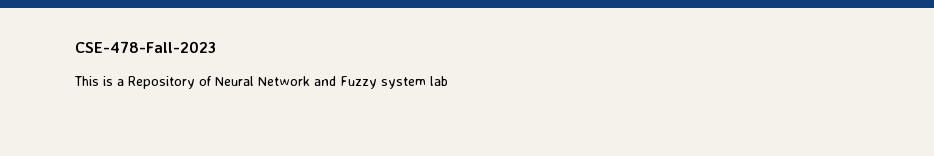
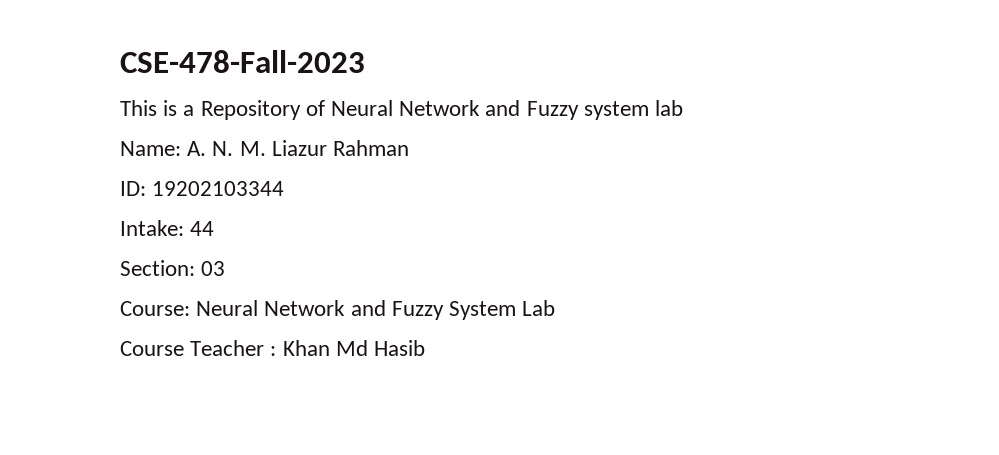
+ Name: A. N. M. Liazur Rahman
+ ID: 19202103344
+ Intake: 44
+ Section: 03
+ Course: Neural Network and Fuzzy System Lab
+ Course Teacher : Khan Md Hasib

